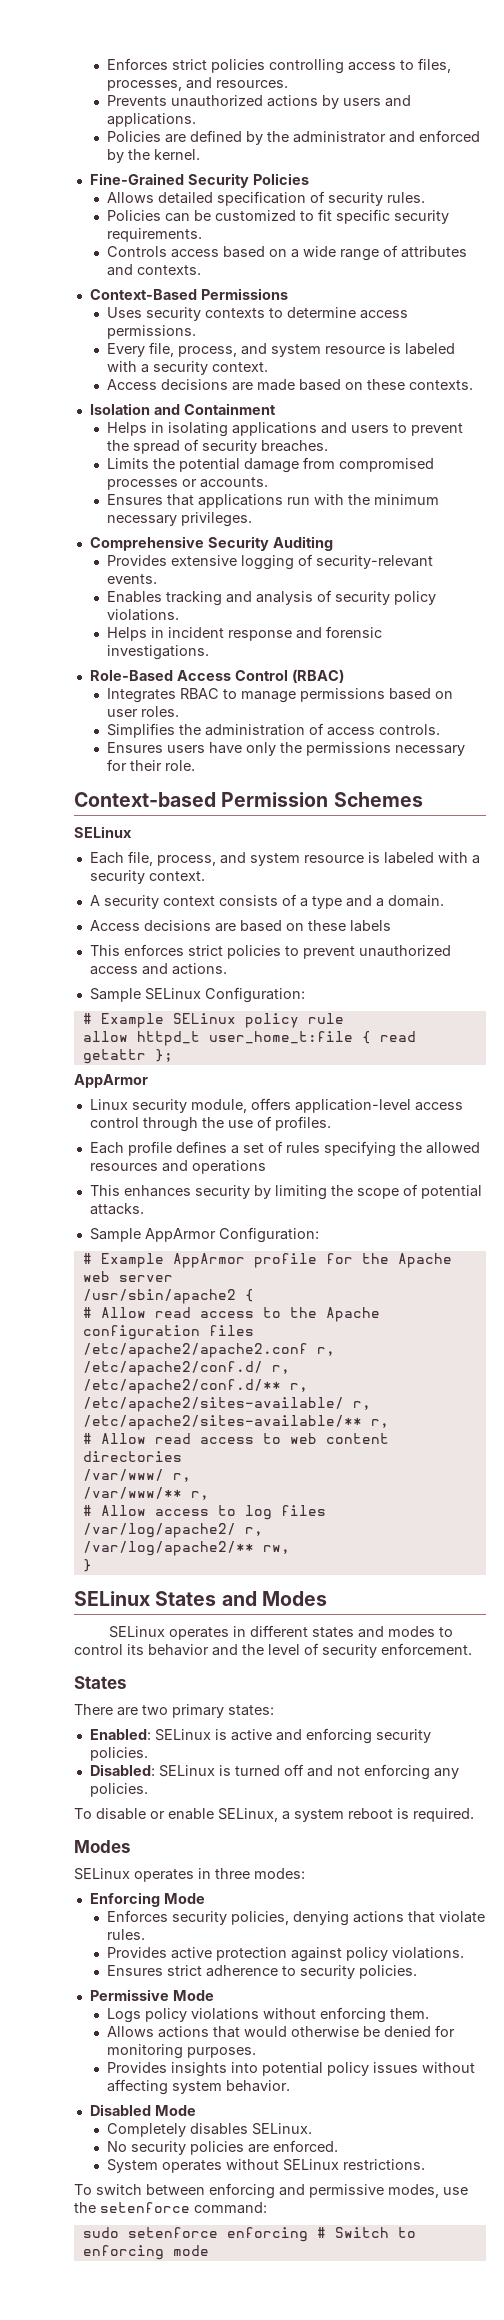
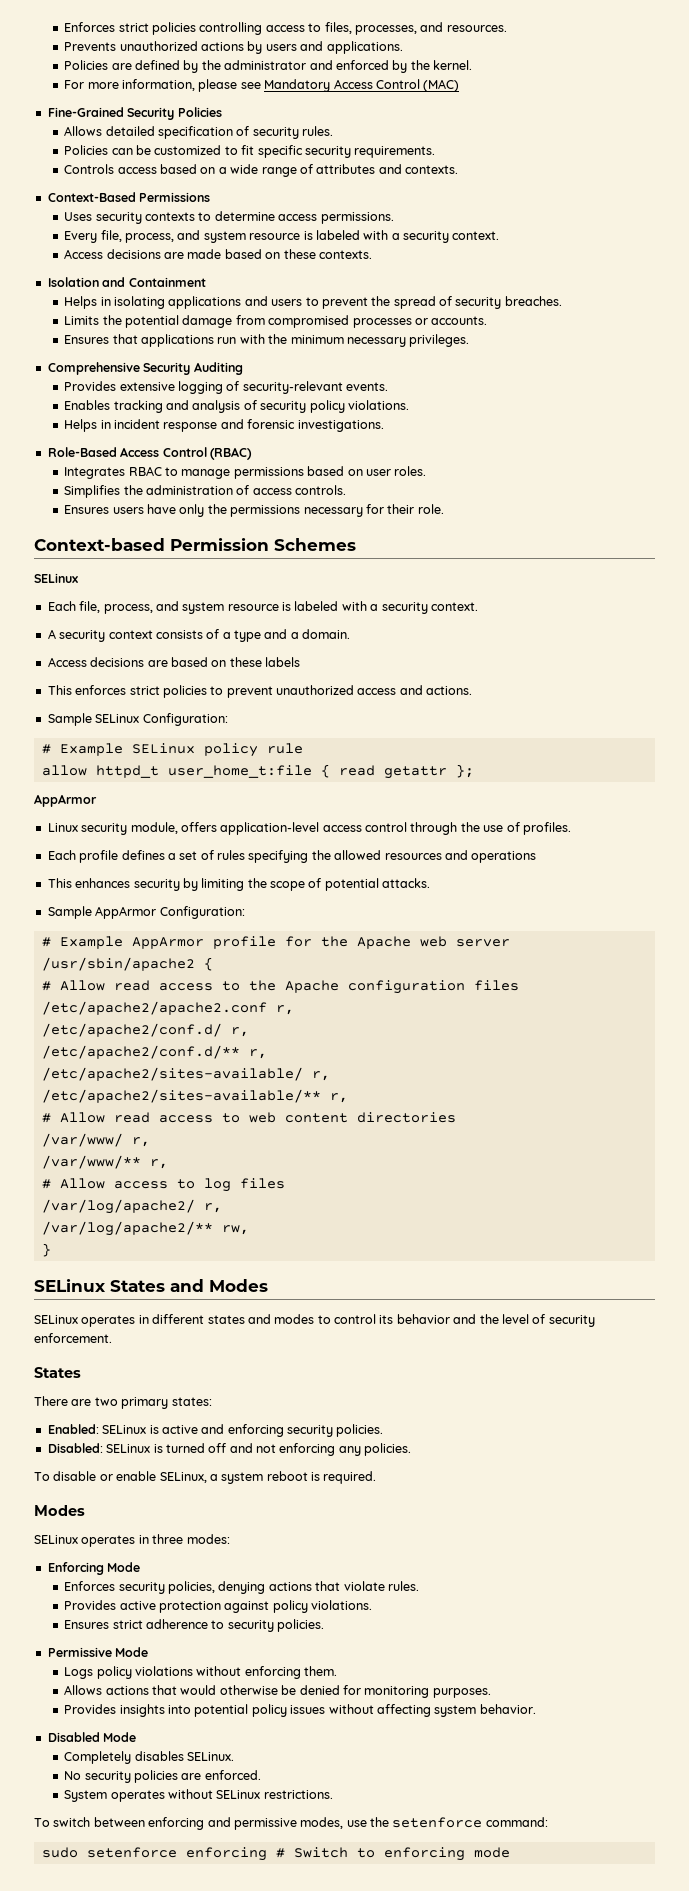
+ For more information, please see Mandatory Access Control (MAC)

